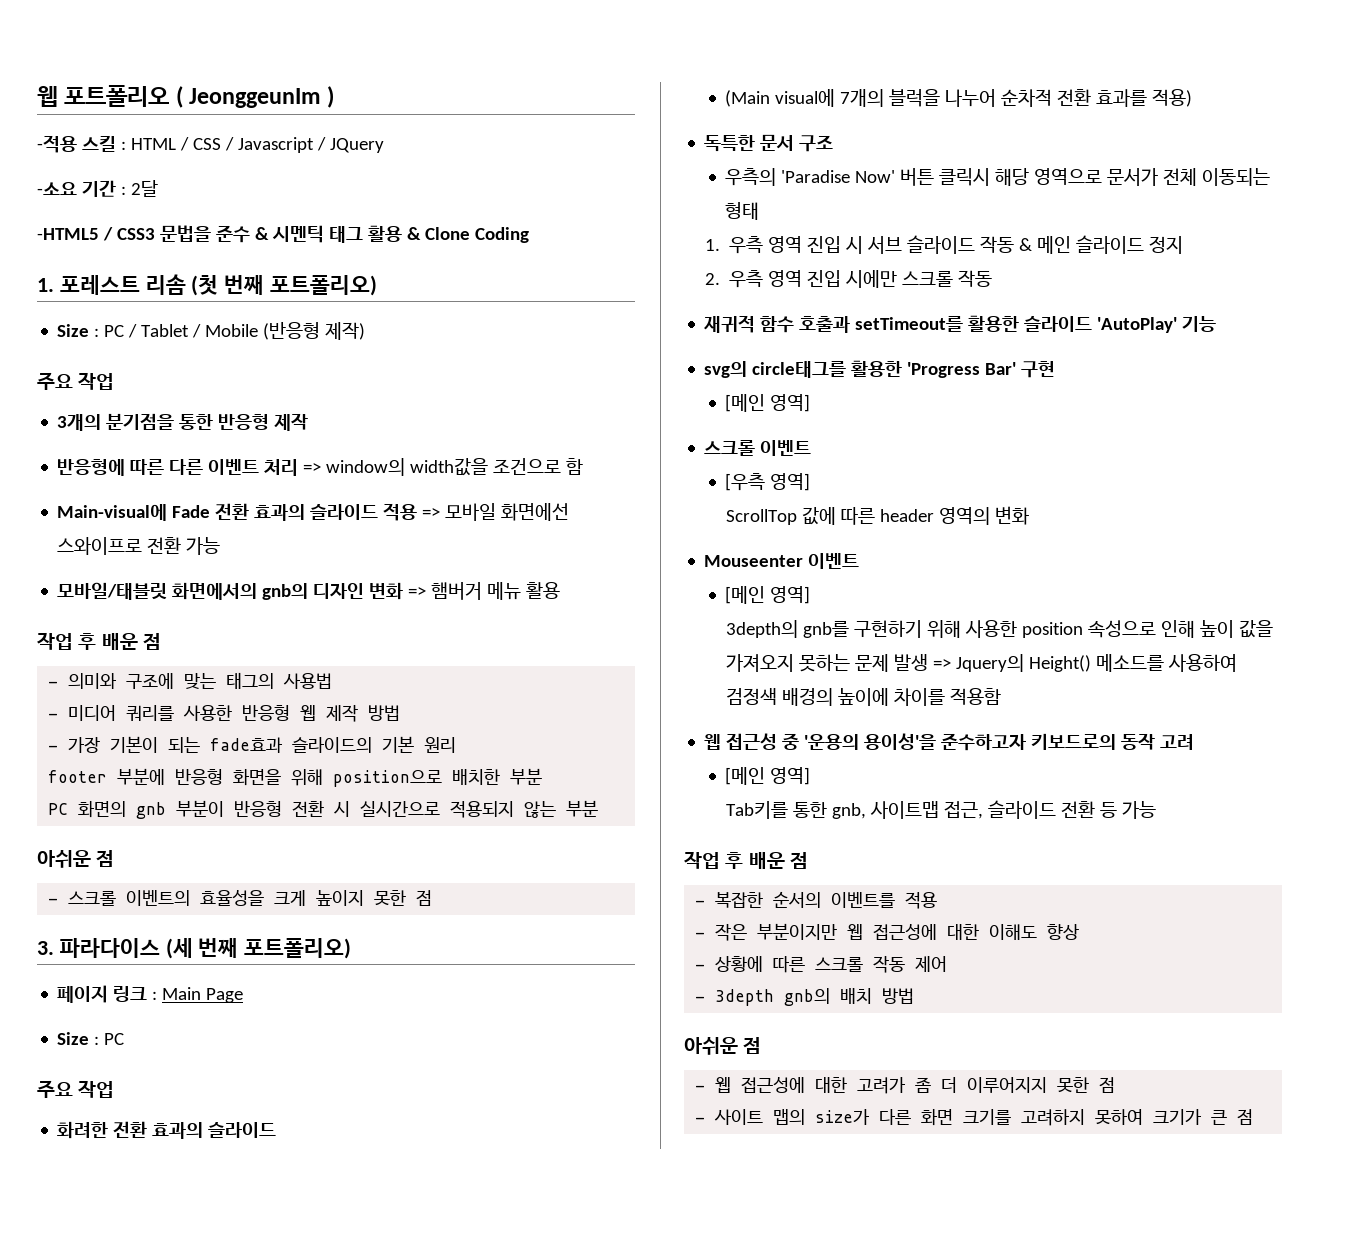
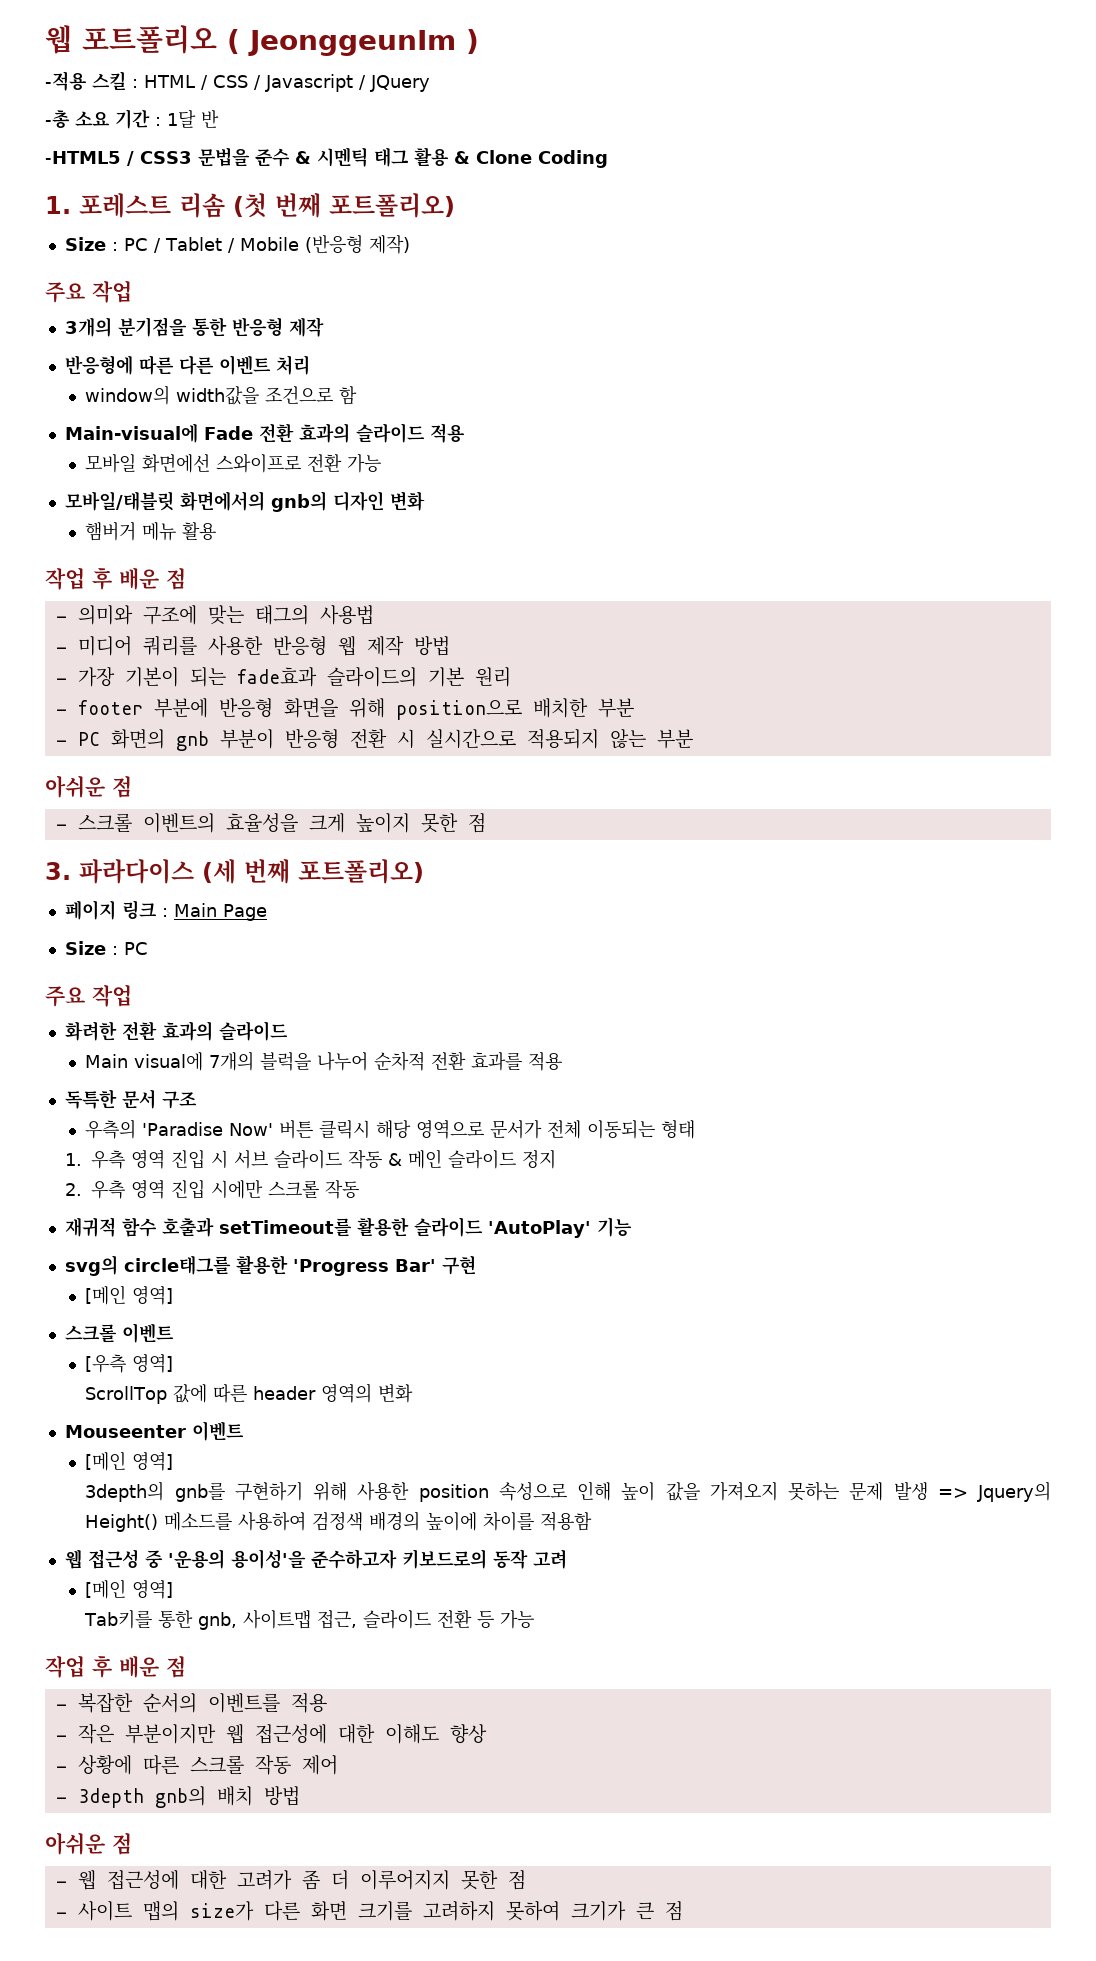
- -소요 기간 : 2달
+ -총 소요 기간 : 1달 반
- 반응형에 따른 다른 이벤트 처리 => window의 width값을 조건으로 함
+ 반응형에 따른 다른 이벤트 처리
+ window의 width값을 조건으로 함
- Main-visual에 Fade 전환 효과의 슬라이드 적용 => 모바일 화면에선 스와이프로 전환 가능
+ Main-visual에 Fade 전환 효과의 슬라이드 적용
+ 모바일 화면에선 스와이프로 전환 가능
- 모바일/태블릿 화면에서의 gnb의 디자인 변화 => 햄버거 메뉴 활용
+ 모바일/태블릿 화면에서의 gnb의 디자인 변화
+ 햄버거 메뉴 활용
- footer 부분에 반응형 화면을 위해 position으로 배치한 부분
+ - footer 부분에 반응형 화면을 위해 position으로 배치한 부분
- PC 화면의 gnb 부분이 반응형 전환 시 실시간으로 적용되지 않는 부분
+ - PC 화면의 gnb 부분이 반응형 전환 시 실시간으로 적용되지 않는 부분
- (Main visual에 7개의 블럭을 나누어 순차적 전환 효과를 적용)
+ Main visual에 7개의 블럭을 나누어 순차적 전환 효과를 적용

